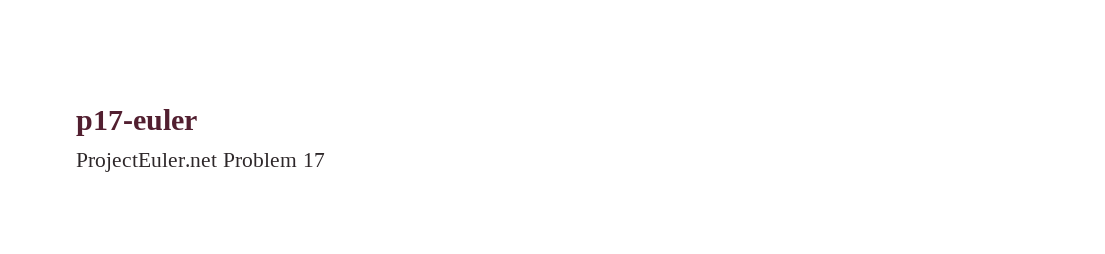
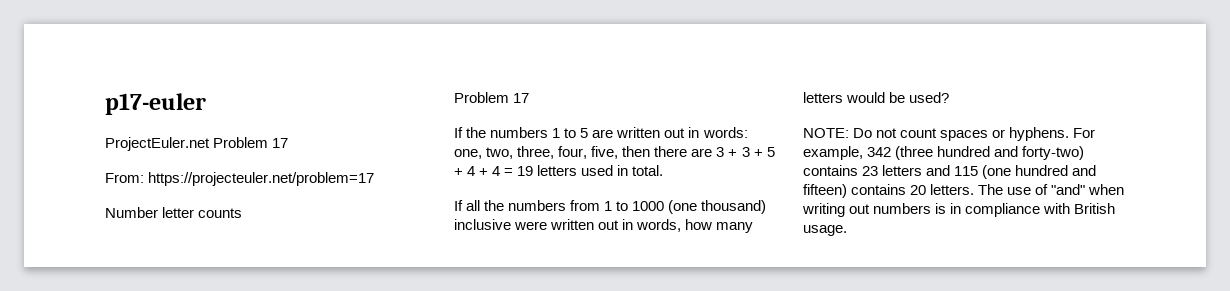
+ From: https://projecteuler.net/problem=17
+ Number letter counts
+ Problem 17
+ If the numbers 1 to 5 are written out in words: one, two, three, four, five, then there are 3 + 3 + 5 + 4 + 4 = 19 letters used in total.
+ If all the numbers from 1 to 1000 (one thousand) inclusive were written out in words, how many letters would be used?
+ NOTE: Do not count spaces or hyphens. For example, 342 (three hundred and forty-two) contains 23 letters and 115 (one hundred and fifteen) contains 20 letters. The use of "and" when writing out numbers is in compliance with British usage.

